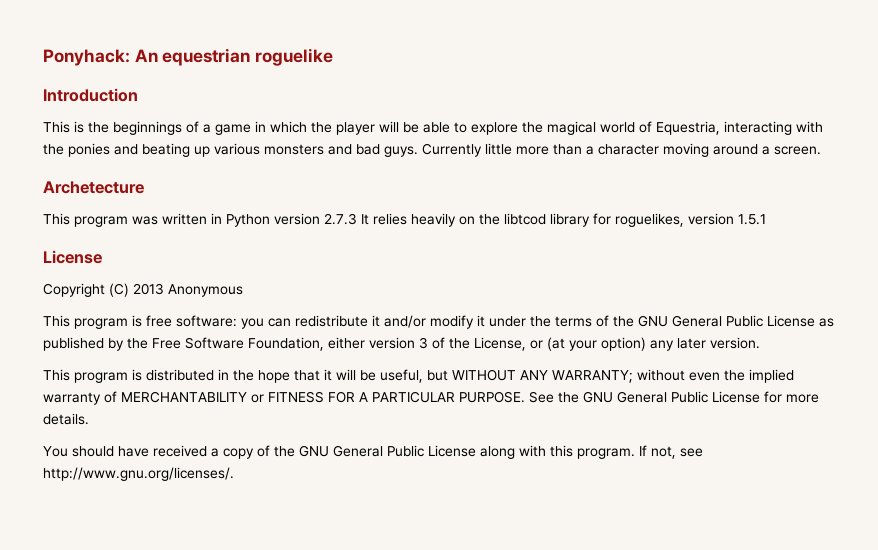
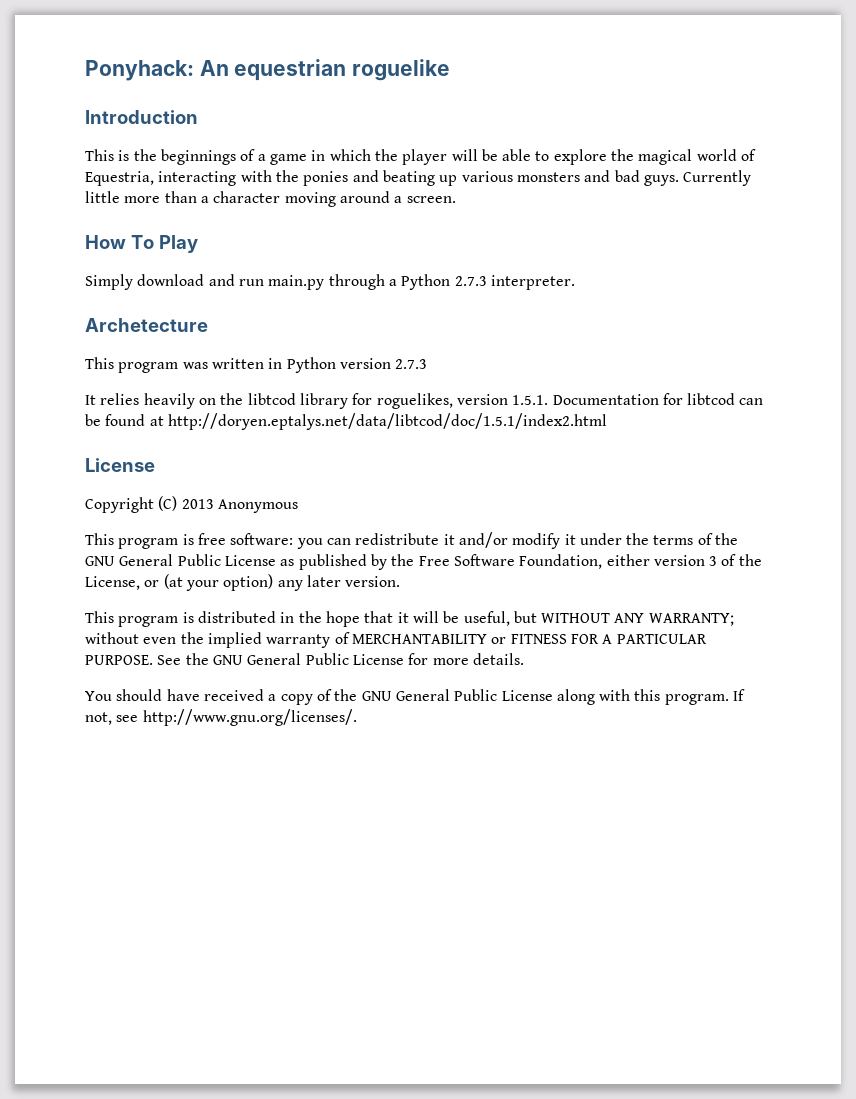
+ How To Play
+ Simply download and run main.py through a Python 2.7.3 interpreter.
- This program was written in Python version 2.7.3 It relies heavily on the libtcod library for roguelikes, version 1.5.1
+ This program was written in Python version 2.7.3
+ It relies heavily on the libtcod library for roguelikes, version 1.5.1. Documentation for libtcod can be found at http://doryen.eptalys.net/data/libtcod/doc/1.5.1/index2.html

